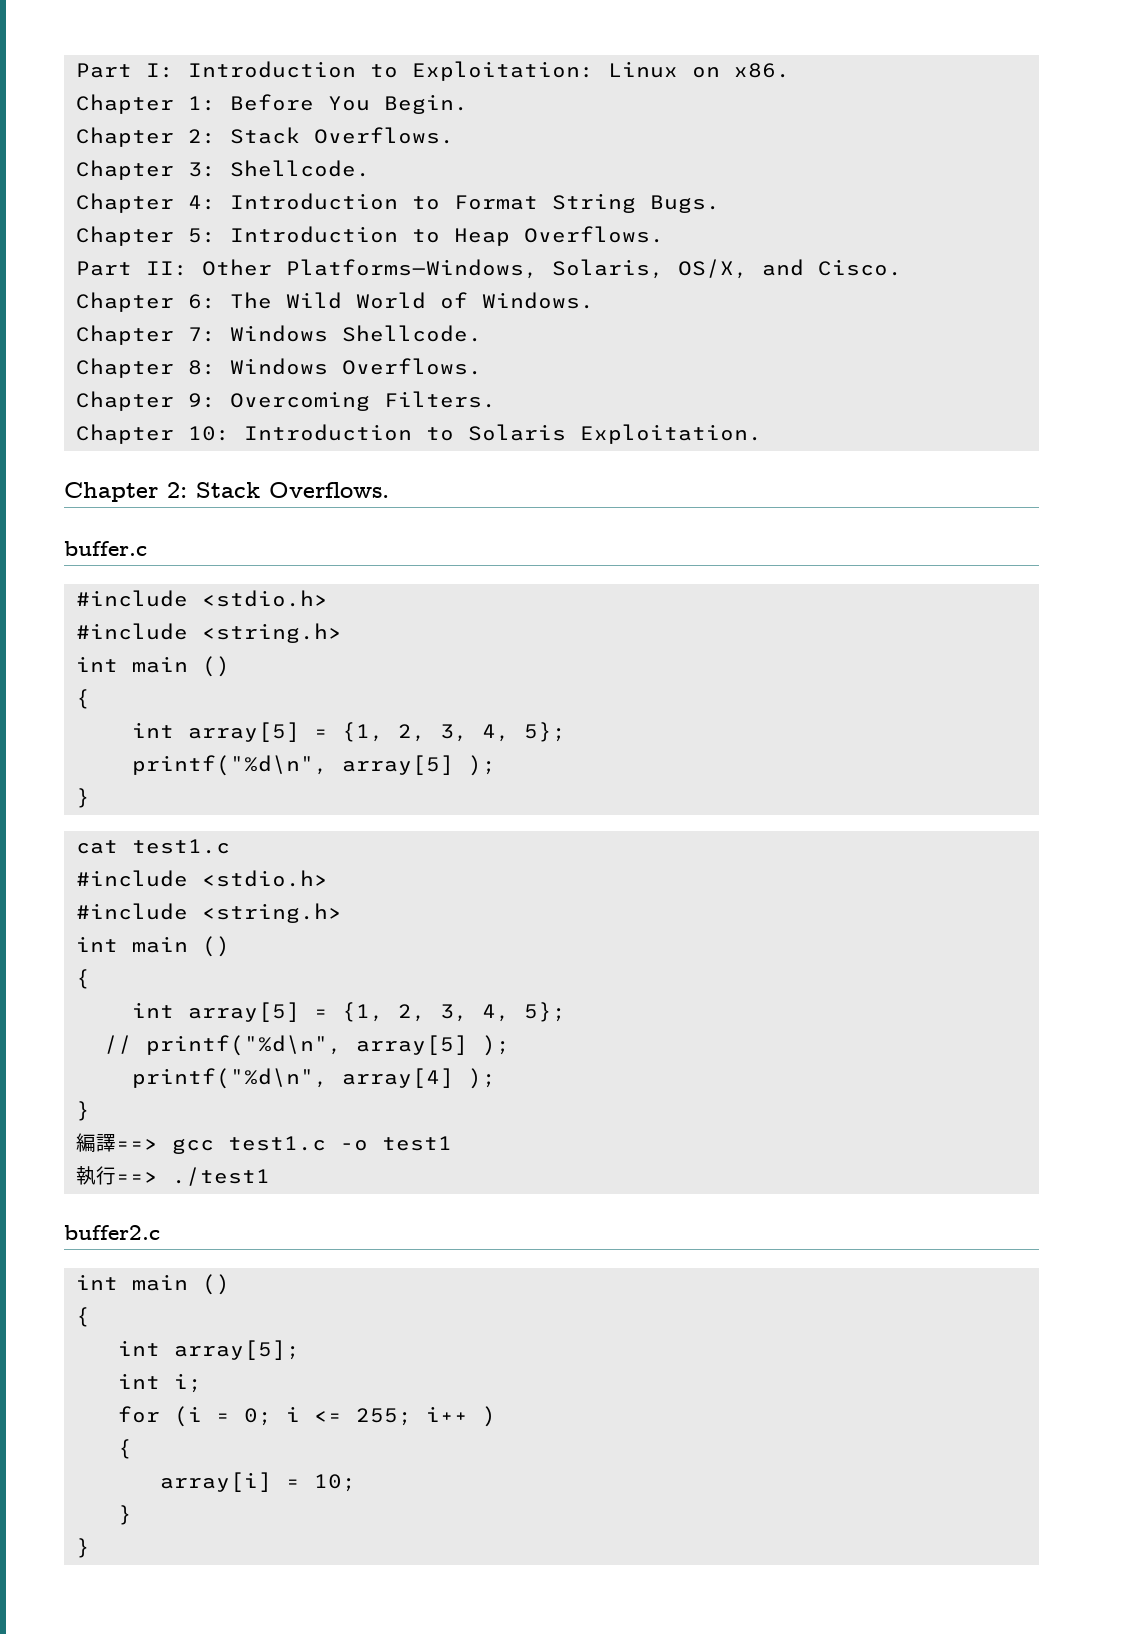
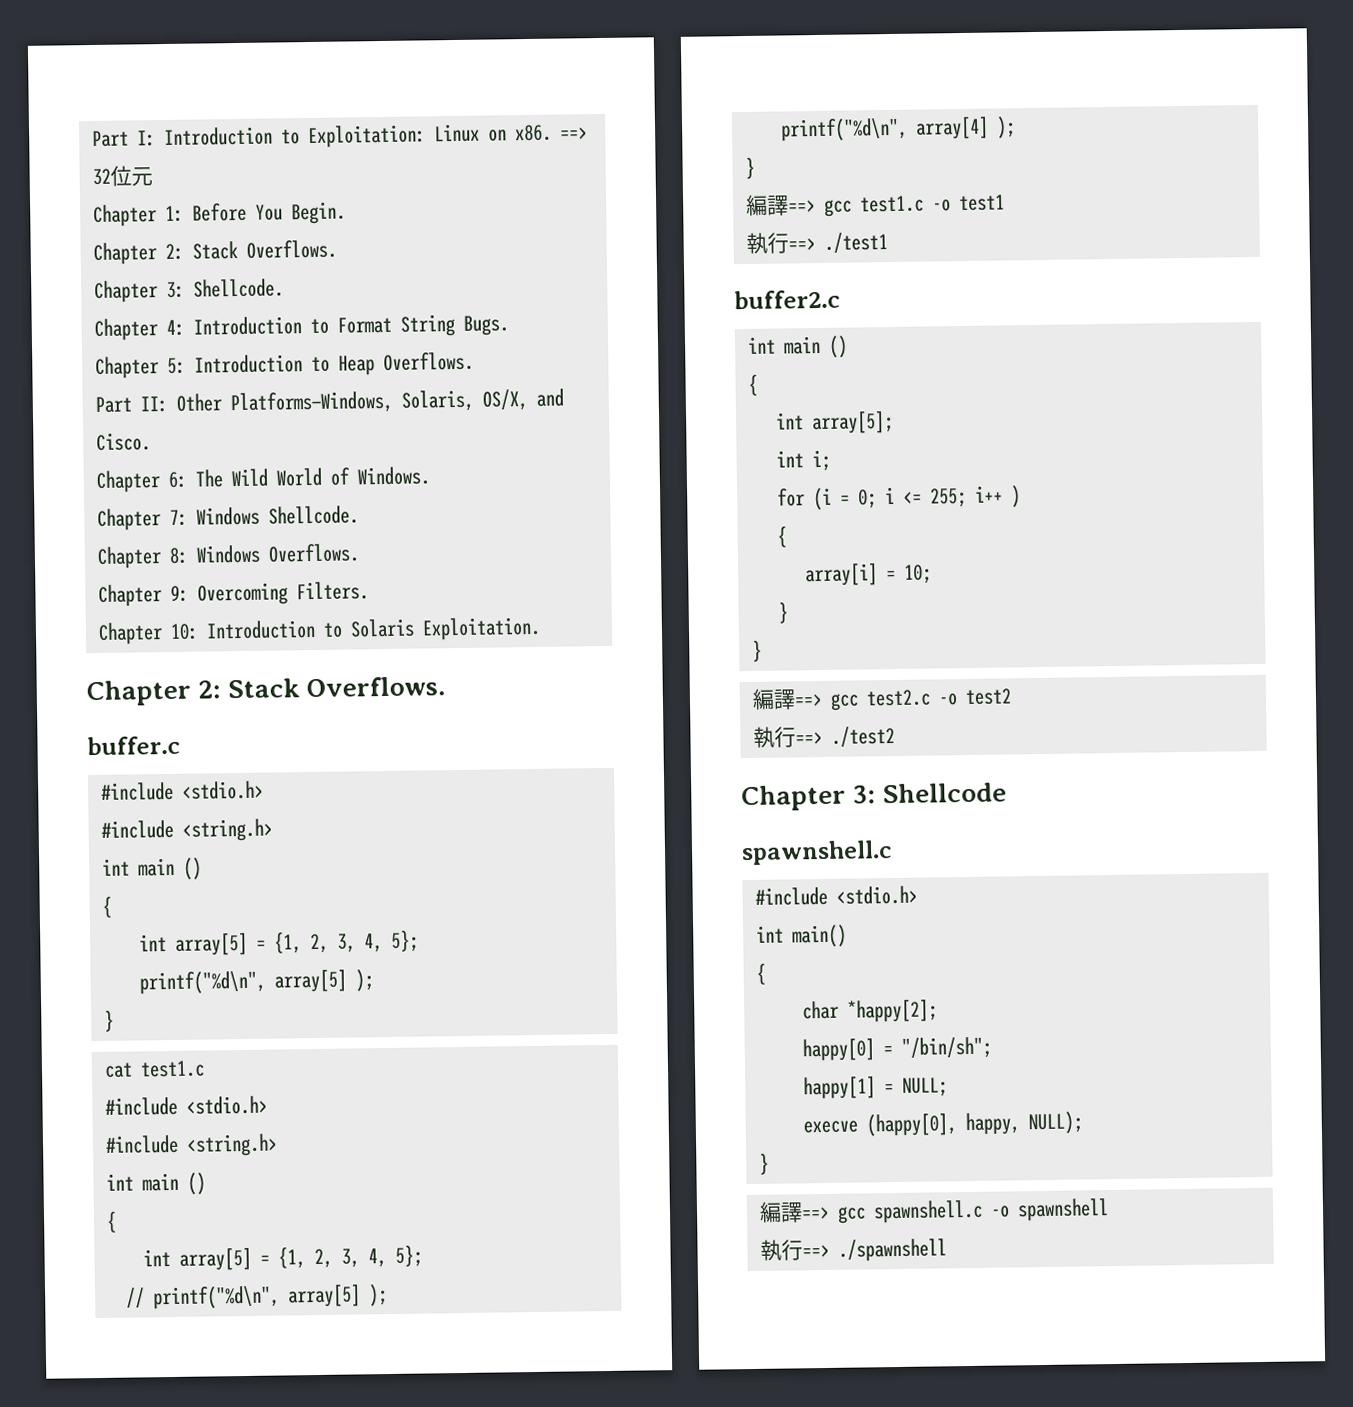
+ ==> 32位元
+ 編譯==> gcc test2.c -o test2
+ 執行==> ./test2
+ Chapter 3: Shellcode
+ spawnshell.c
+ #include <stdio.h>
+ int main()
+ {
+ char *happy[2];
+ happy[0] = "/bin/sh";
+ happy[1] = NULL;
+ execve (happy[0], happy, NULL);
+ }
+ 編譯==> gcc spawnshell.c -o spawnshell
+ 執行==> ./spawnshell

